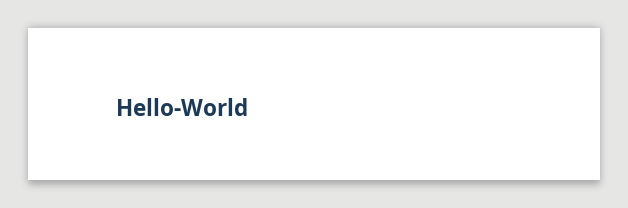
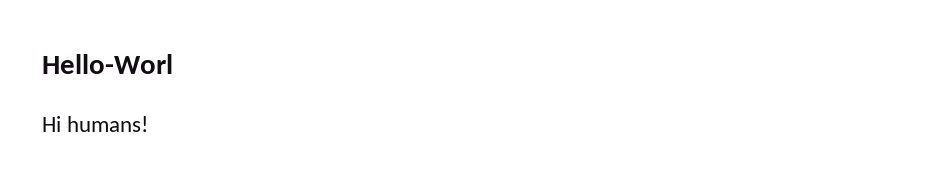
- Hello-World
+ Hello-Worl
+ Hi humans!

